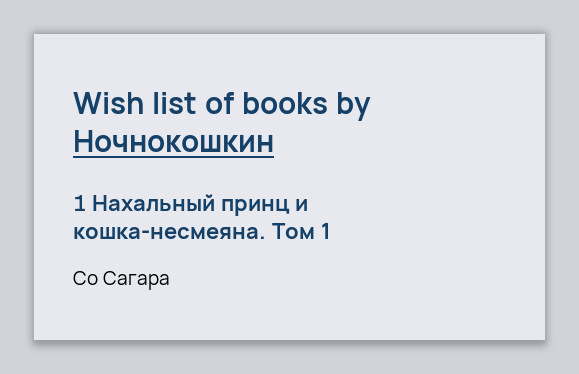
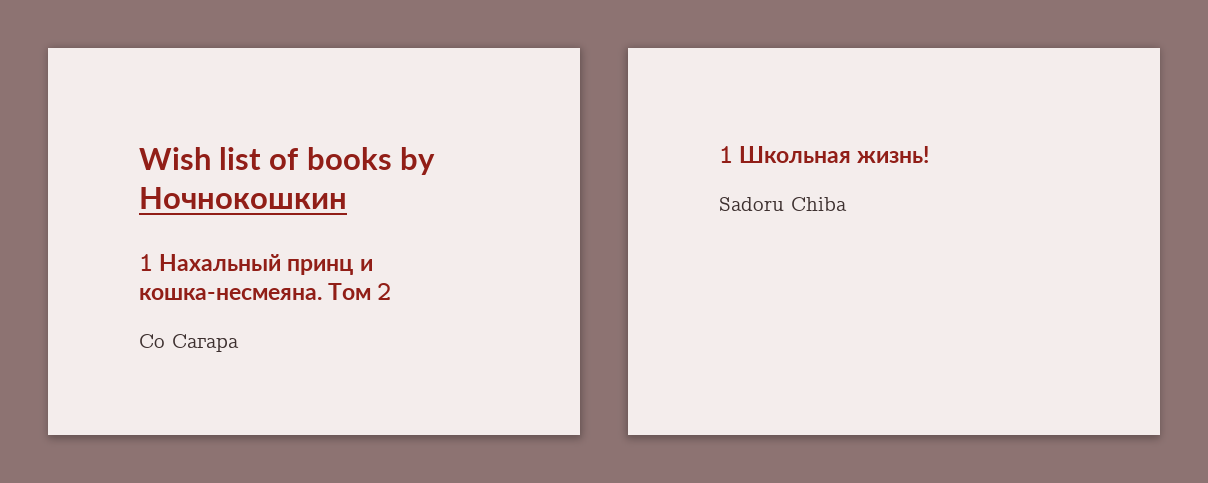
- Том 1
+ Том 2
+ 1 Школьная жизнь!
+ Sadoru Chiba

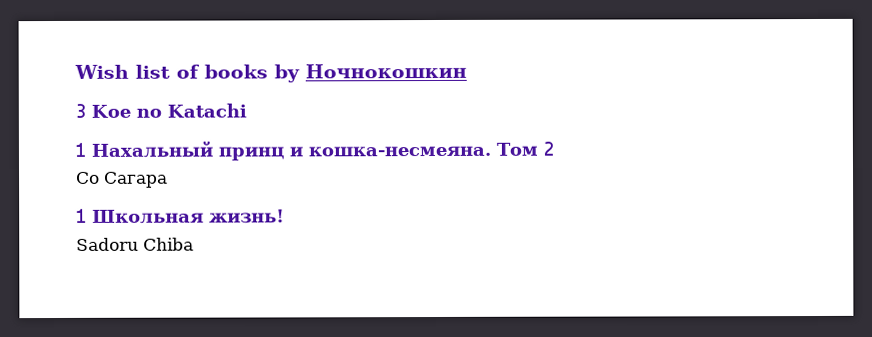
+ 3 Koe no Katachi

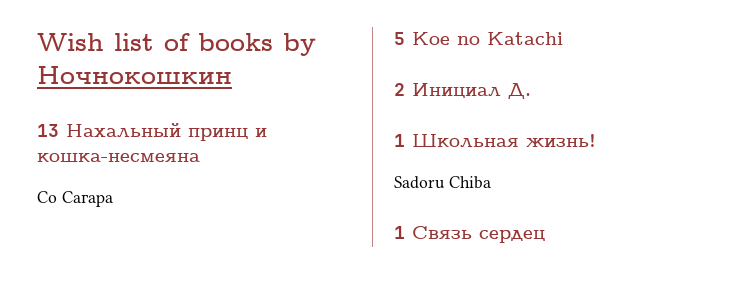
- 3 Koe no Katachi
- 1 Нахальный принц и кошка-несмеяна. Том 2
+ 13 Нахальный принц и кошка-несмеяна
  Со Сагара
+ 5 Koe no Katachi
+ 2 Инициал Д.
+ 1 Связь сердец

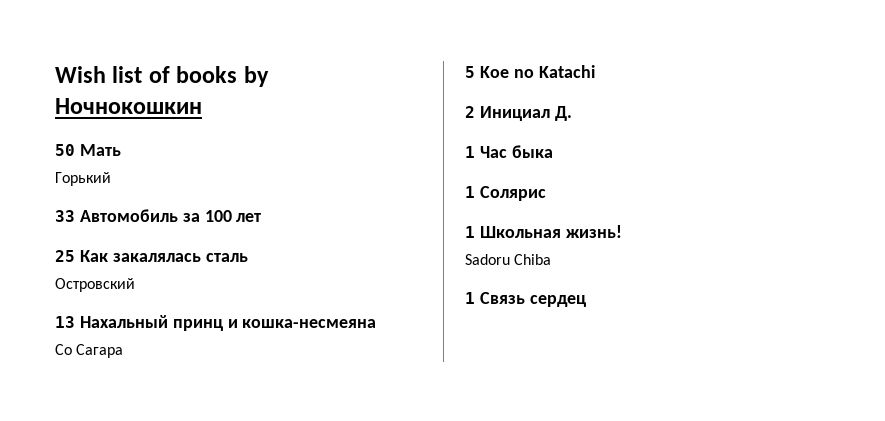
+ 50 Мать
+ Горький
+ 33 Автомобиль за 100 лет
+ 25 Как закалялась сталь
+ Островский
+ 1 Час быка
+ 1 Солярис

